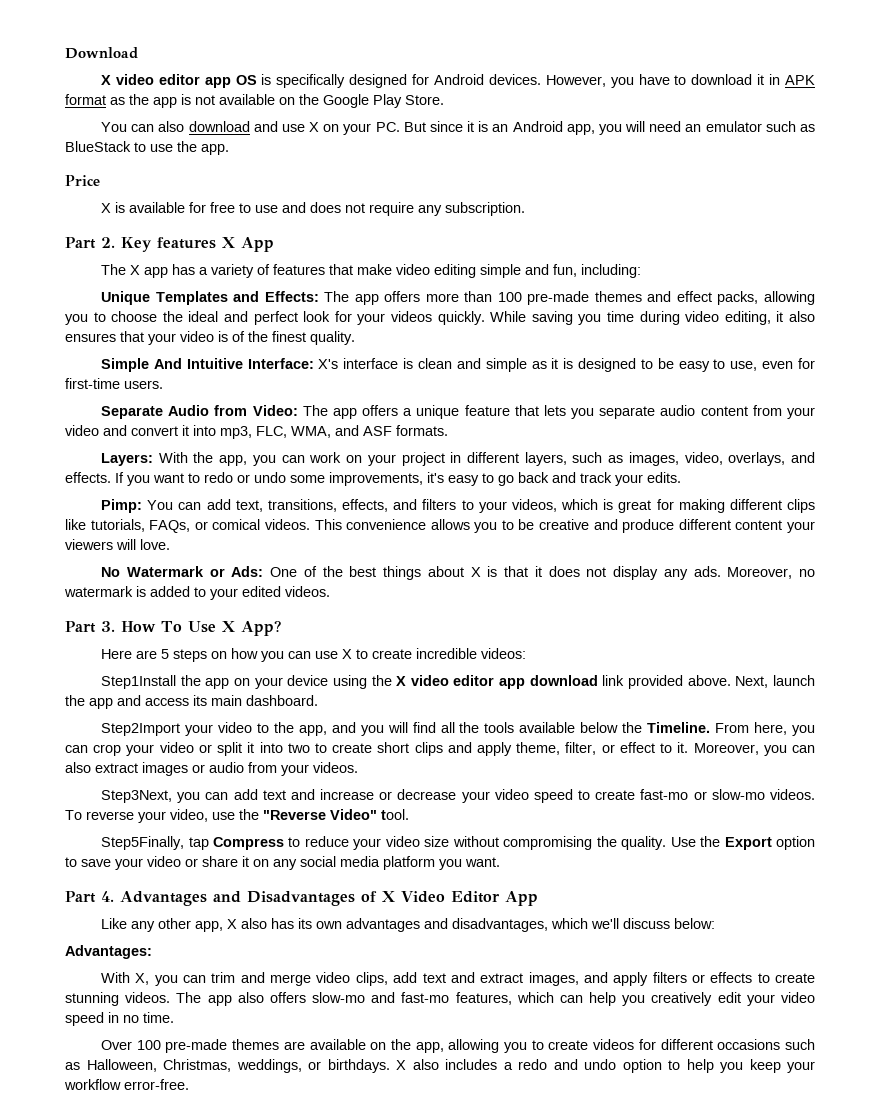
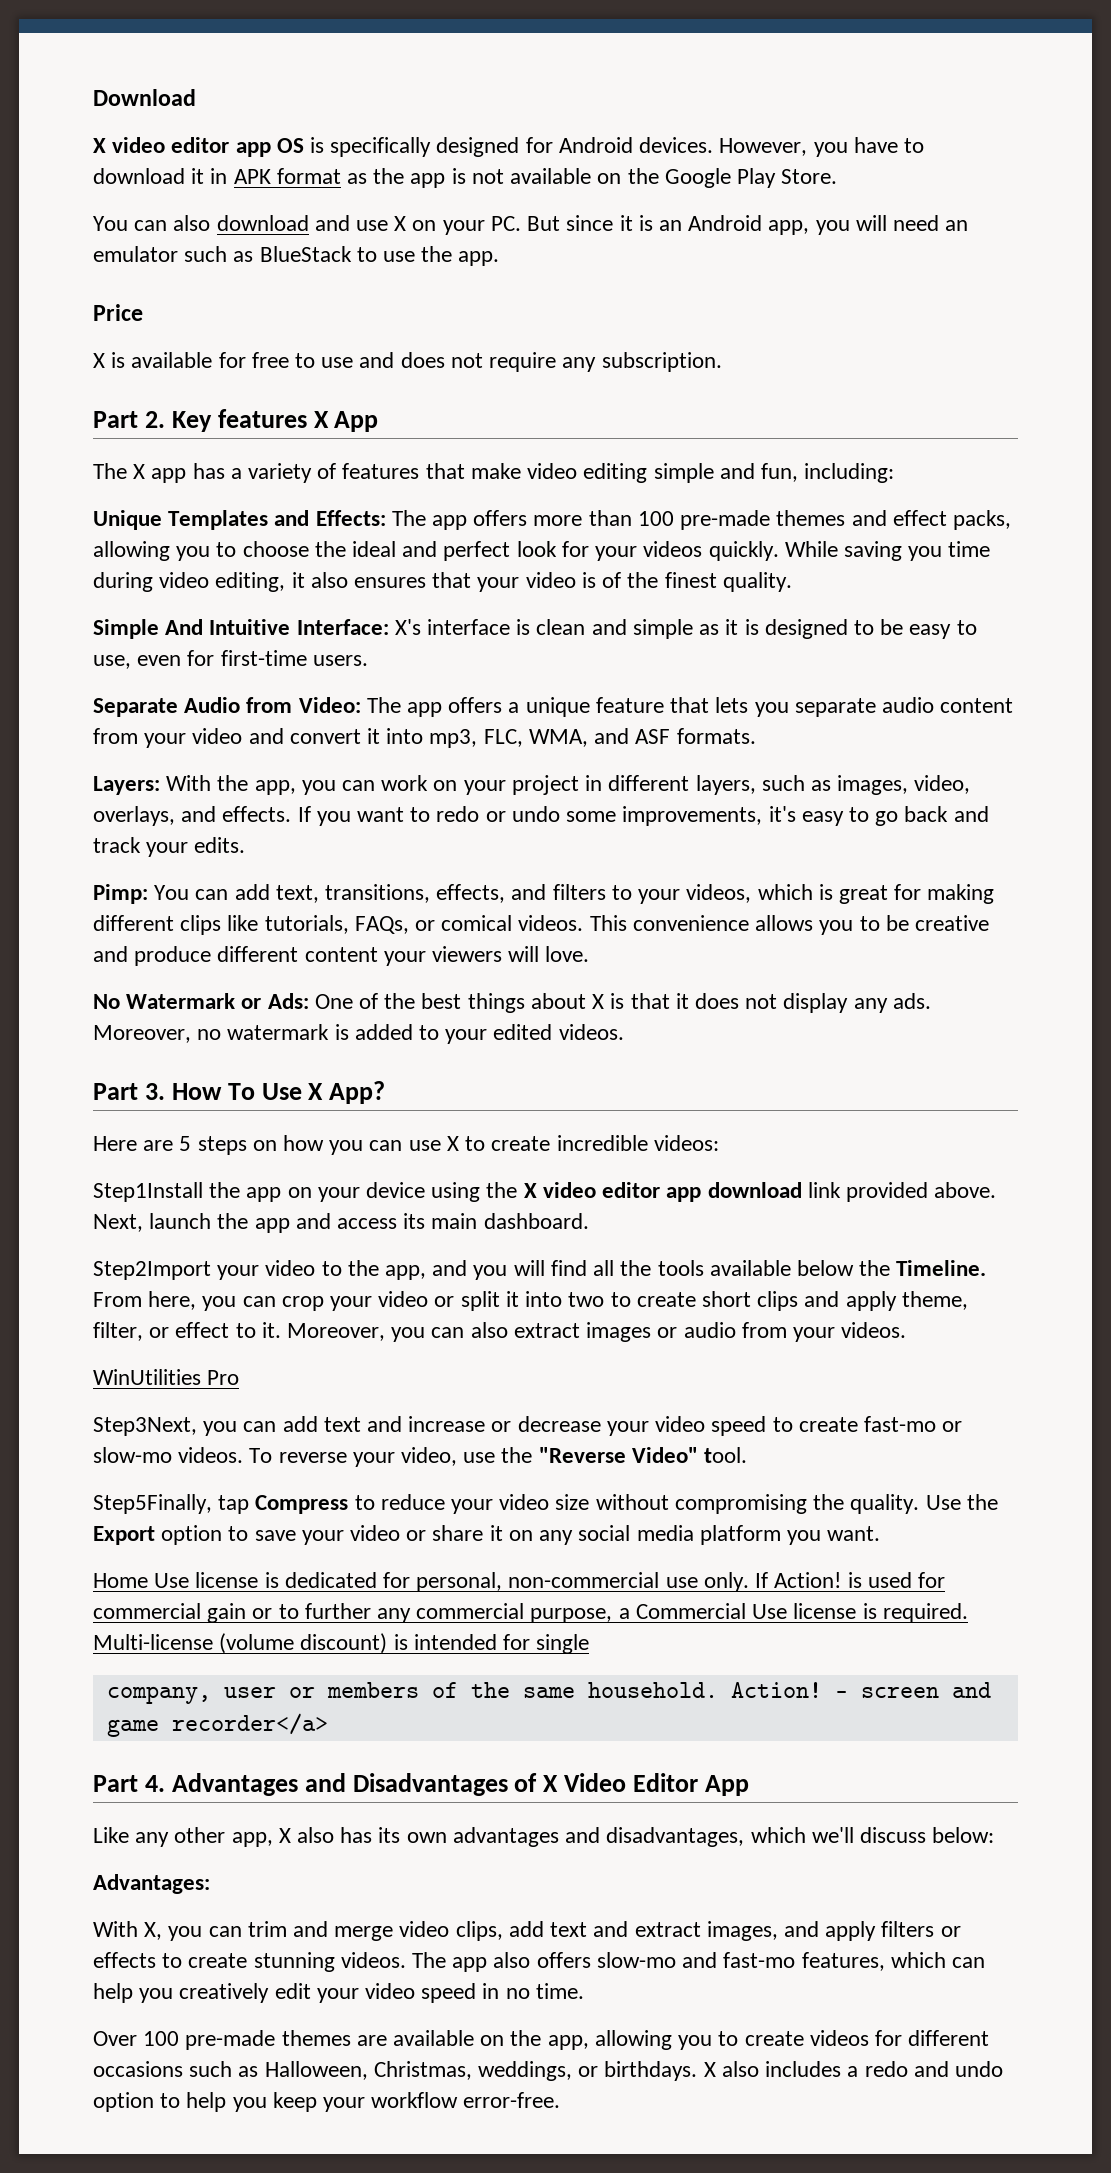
+ WinUtilities Pro
+ Home Use license is dedicated for personal, non-commercial use only. If Action! is used for commercial gain or to further any commercial purpose, a Commercial Use license is required. Multi-license (volume discount) is intended for single
+ company, user or members of the same household. Action! - screen and game recorder</a>

